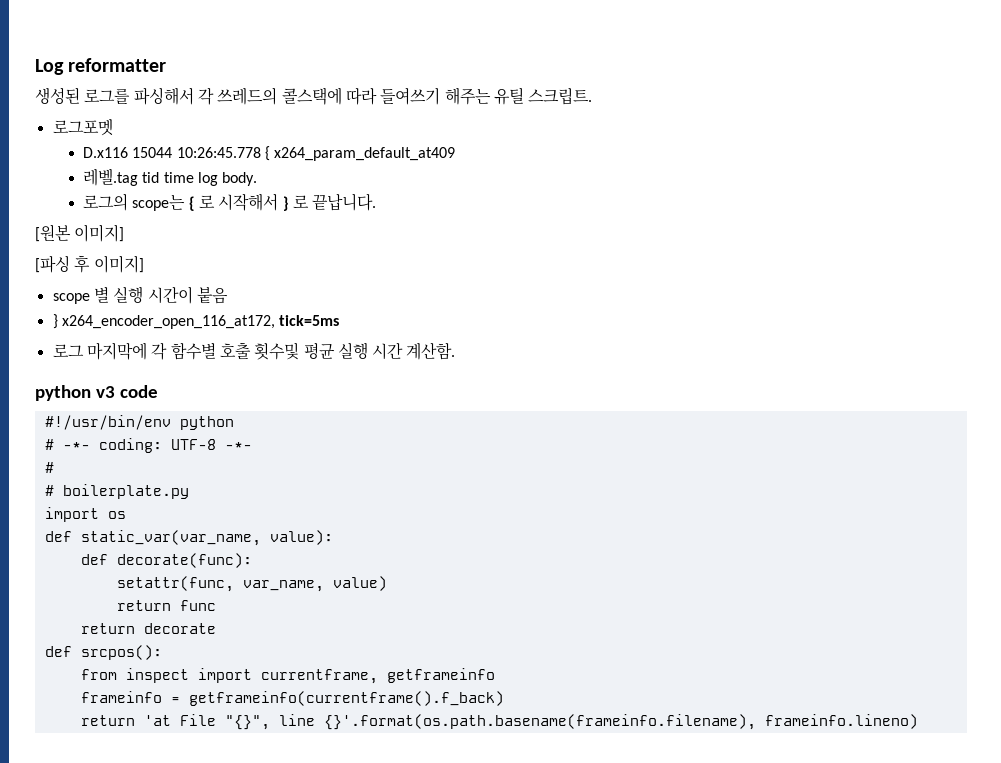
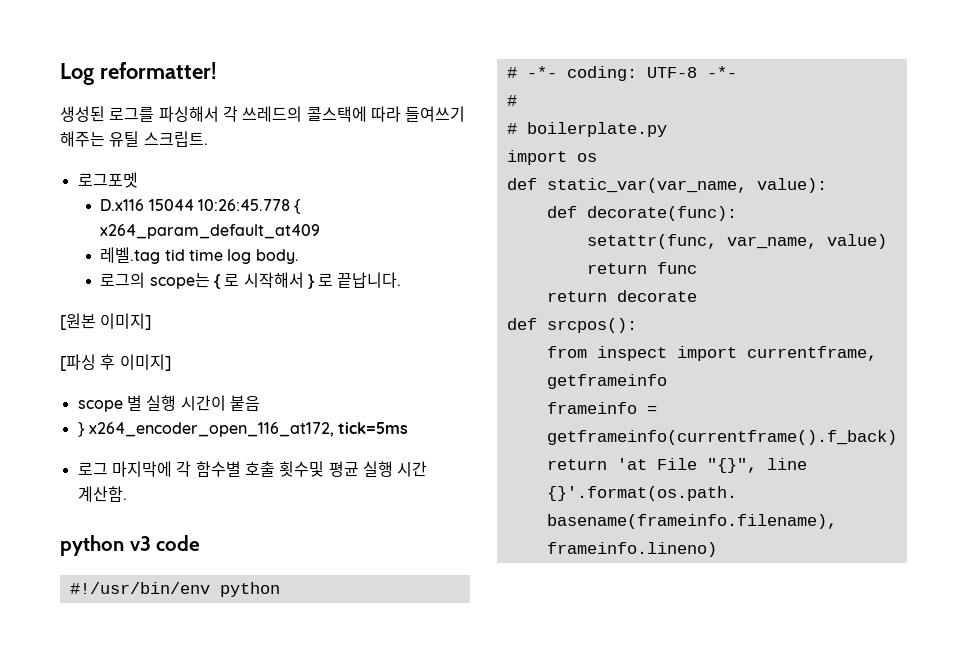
- Log reformatter
+ Log reformatter!

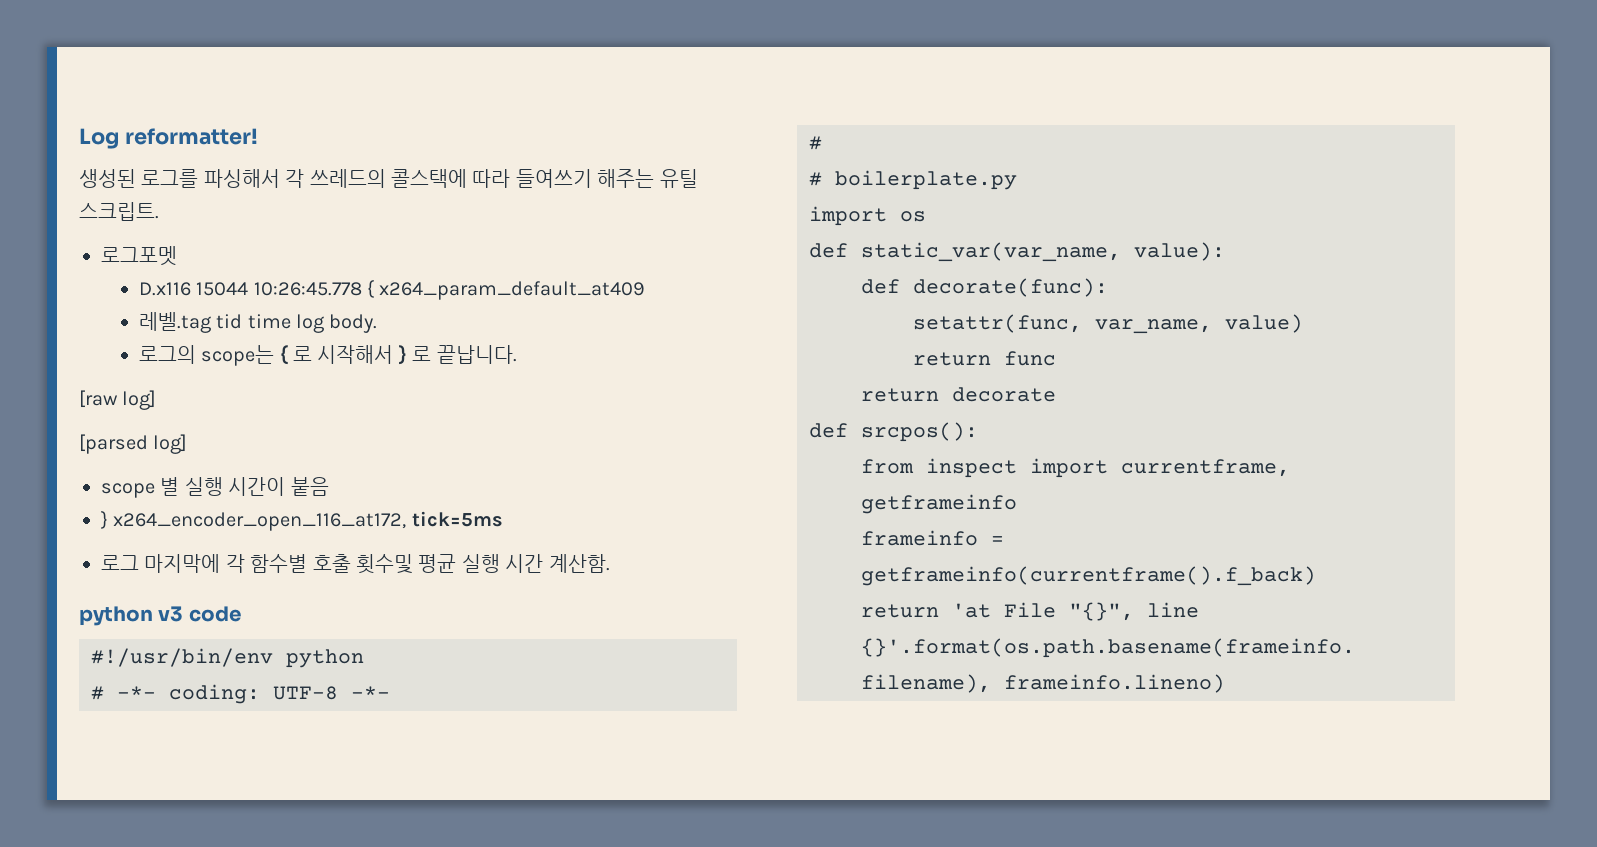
- [원본 이미지]
- [파싱 후 이미지]
+ [raw log]
+ [parsed log]

